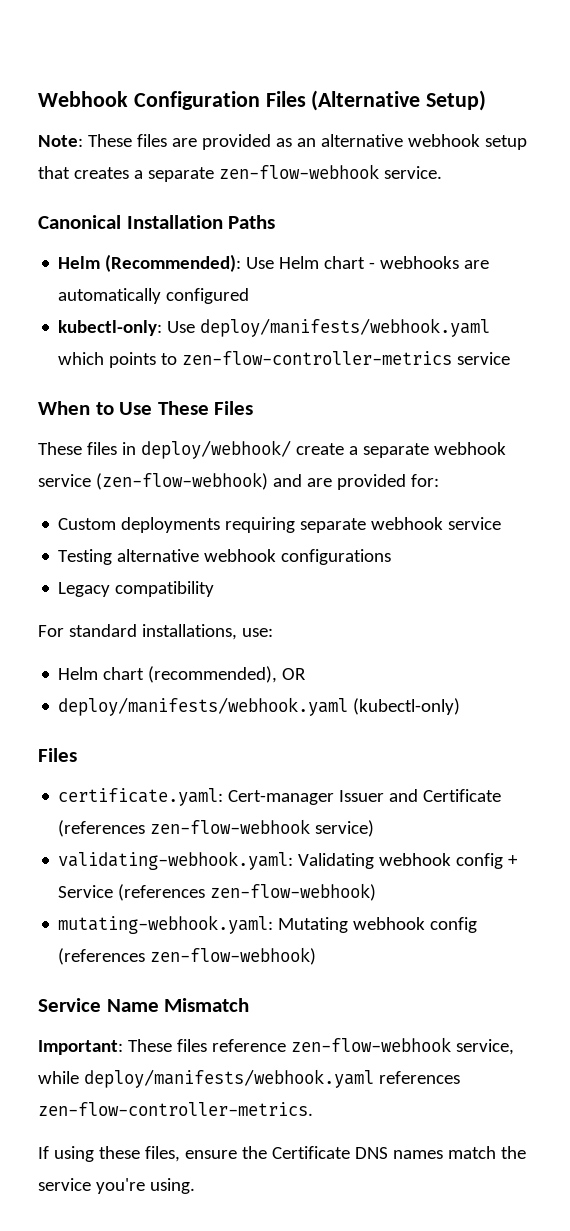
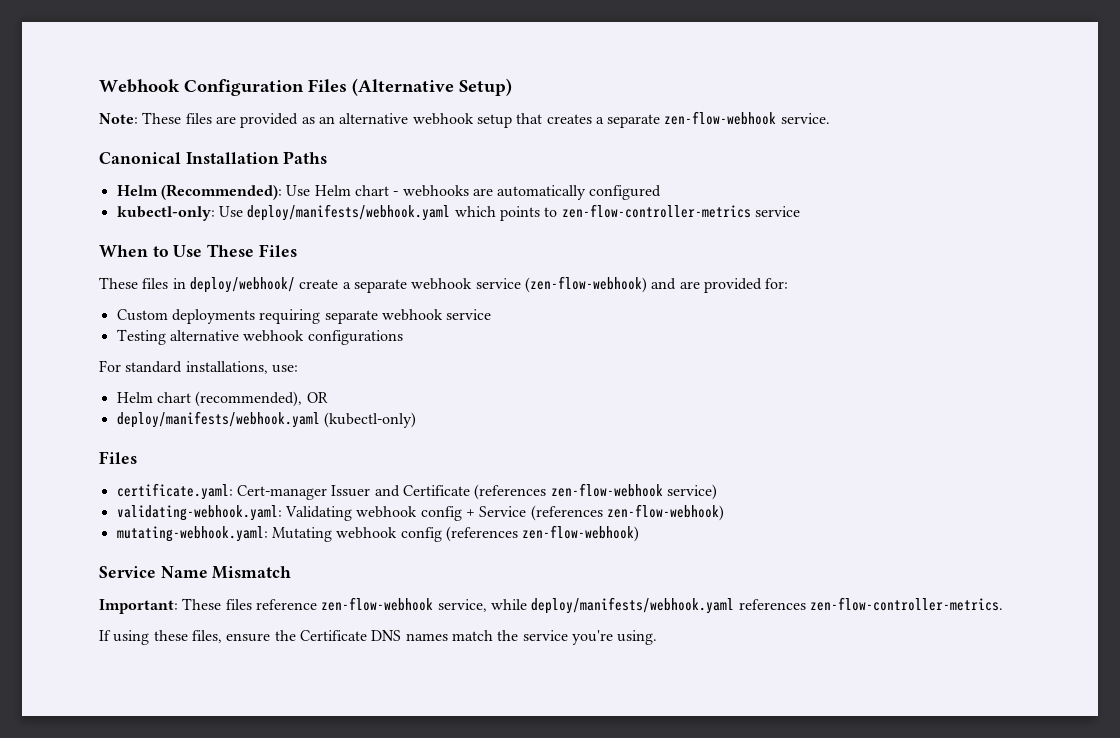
- Legacy compatibility

